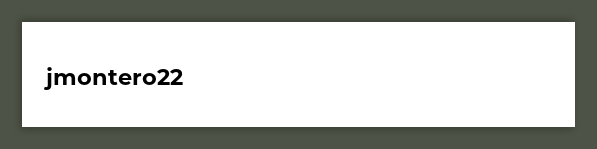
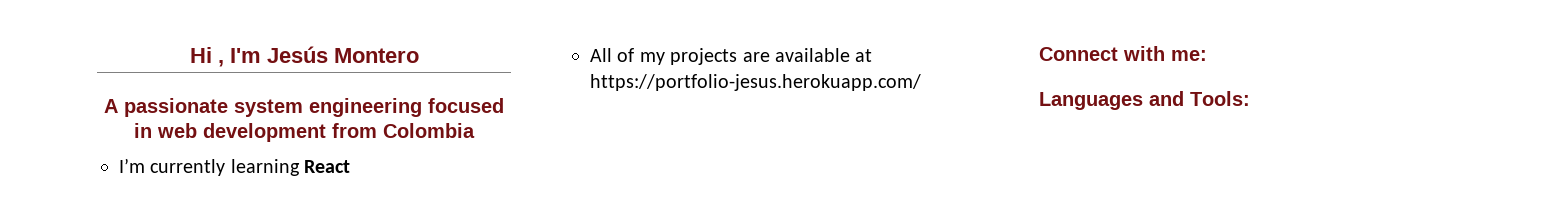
- jmontero22
+ Hi , I'm Jesús Montero
+ A passionate system engineering focused in web development from Colombia
+ I’m currently learning React
+ All of my projects are available at https://portfolio-jesus.herokuapp.com/
+ Connect with me:
+ Languages and Tools:

